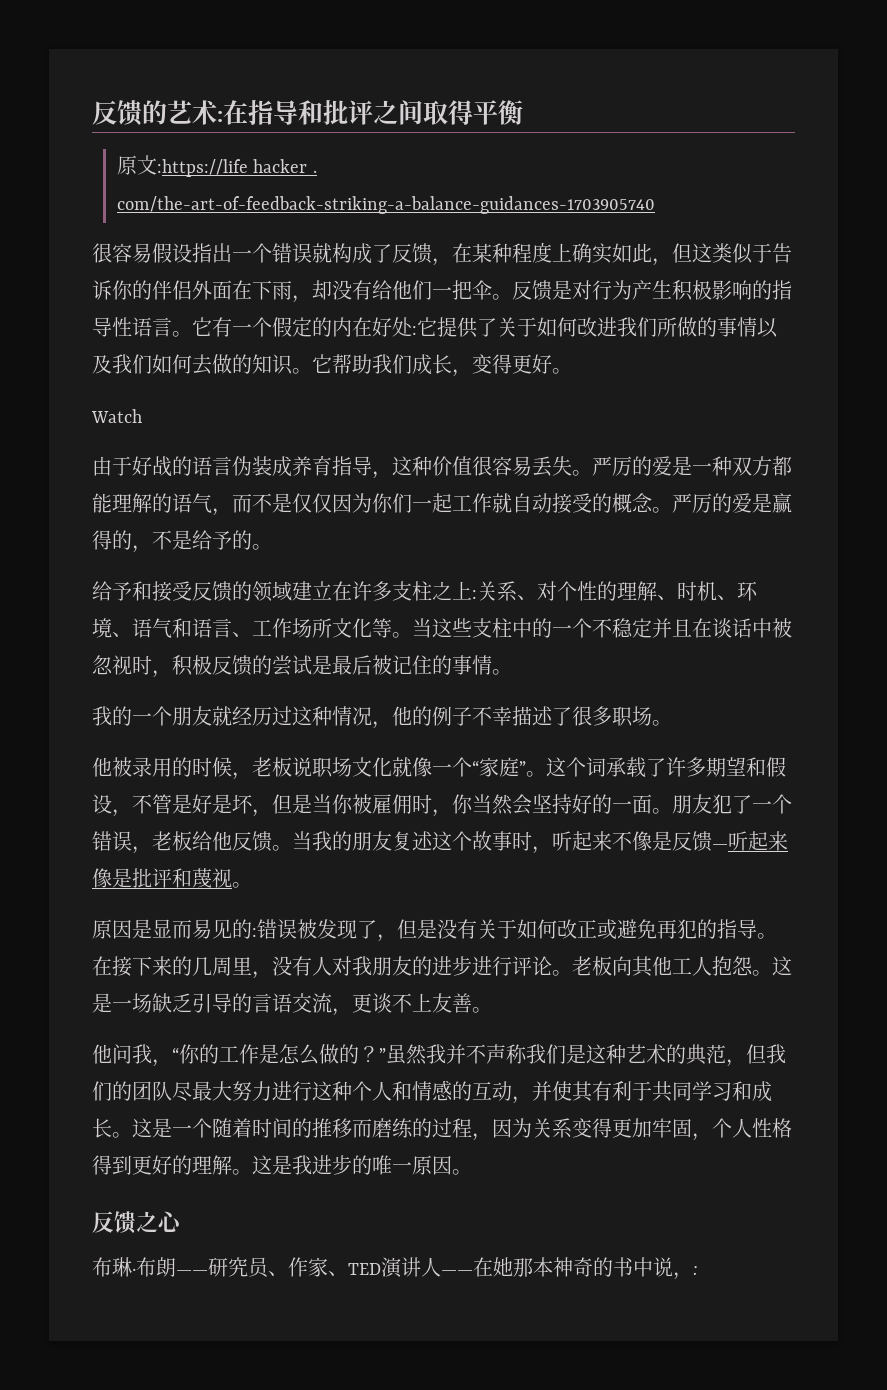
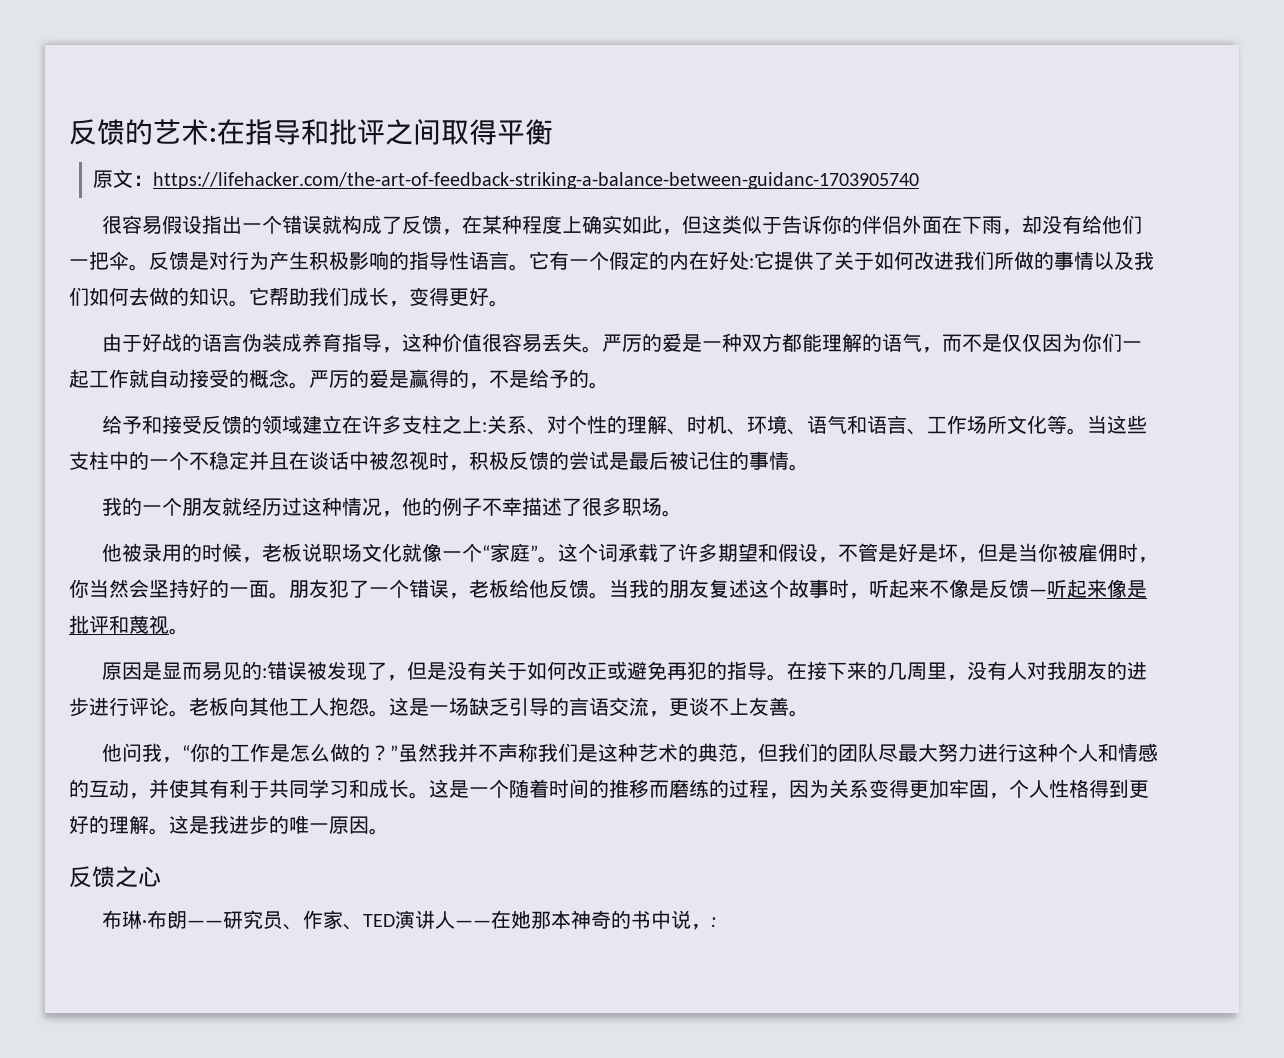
- 原文:https://life hacker . com/the-art-of-feedback-striking-a-balance-guidances-1703905740
+ 原文：https://lifehacker.com/the-art-of-feedback-striking-a-balance-between-guidanc-1703905740
- Watch

